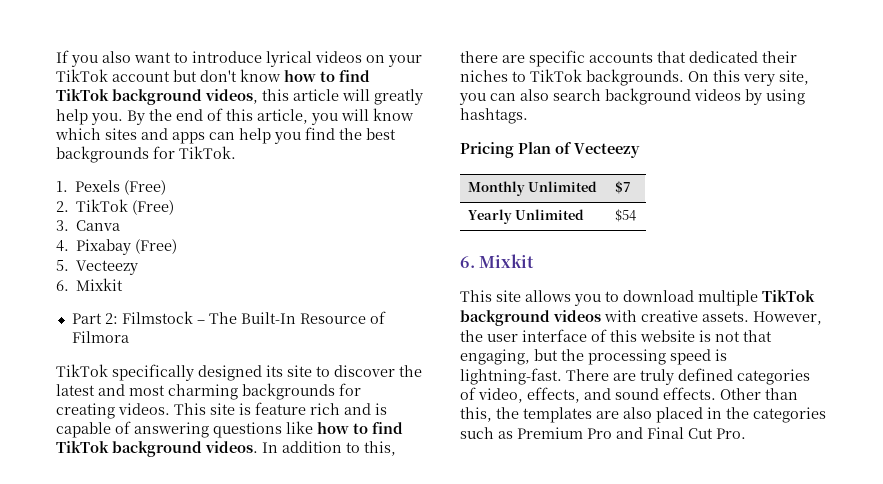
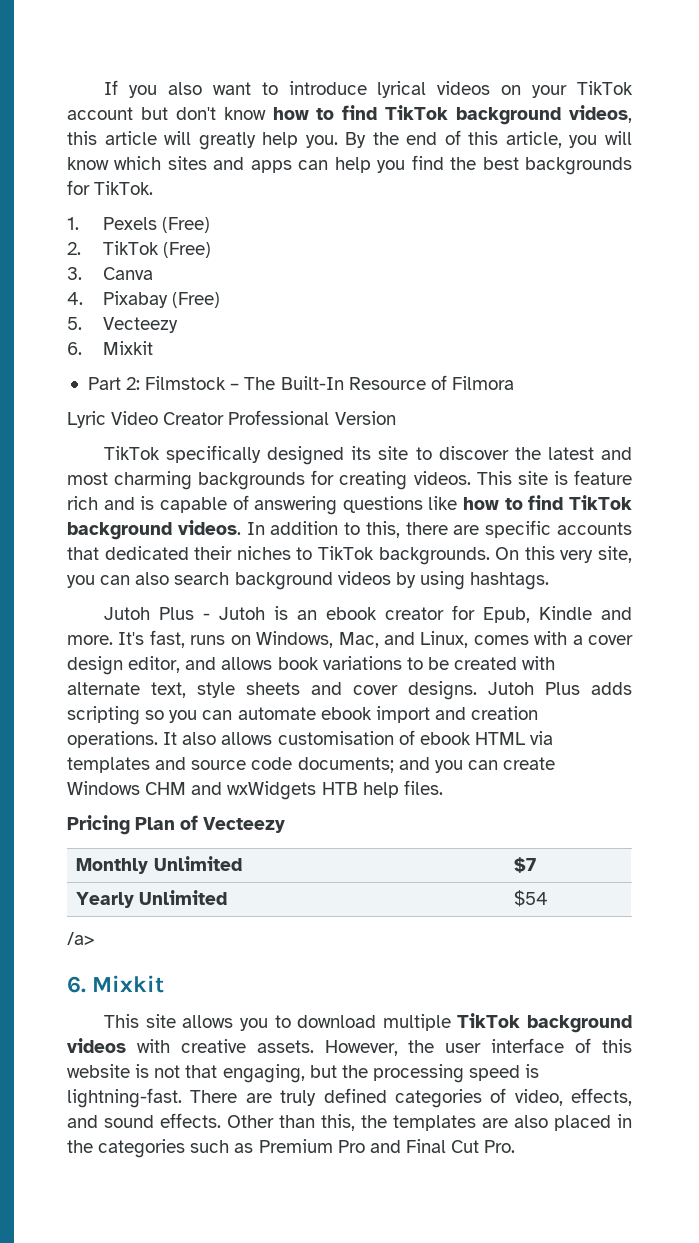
+ Lyric Video Creator Professional Version
+ Jutoh Plus - Jutoh is an ebook creator for Epub, Kindle and more. It's fast, runs on Windows, Mac, and Linux, comes with a cover design editor, and allows book variations to be created with alternate text, style sheets and cover designs. Jutoh Plus adds scripting so you can automate ebook import and creation operations. It also allows customisation of ebook HTML via templates and source code documents; and you can create Windows CHM and wxWidgets HTB help files.
+ /a>

